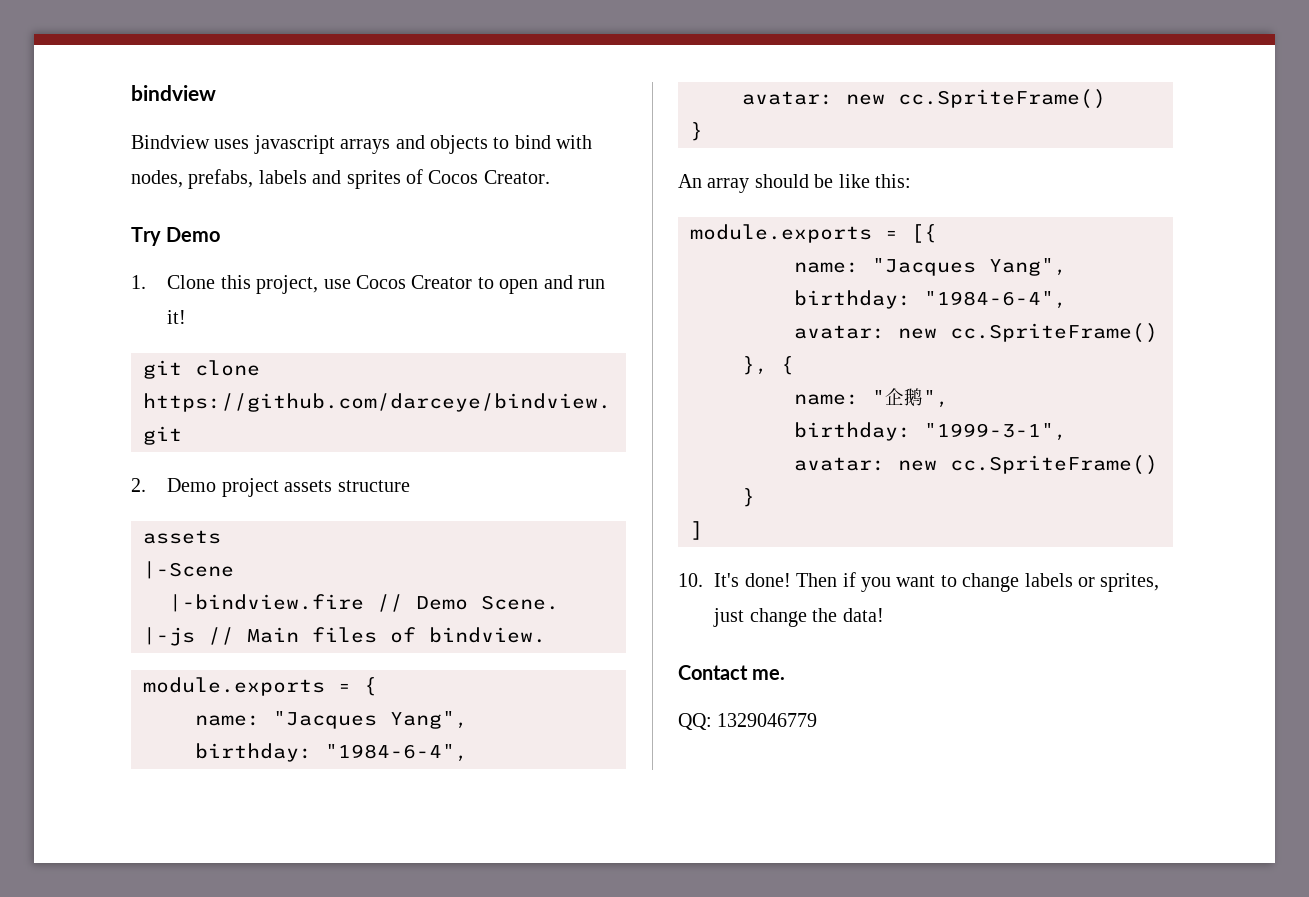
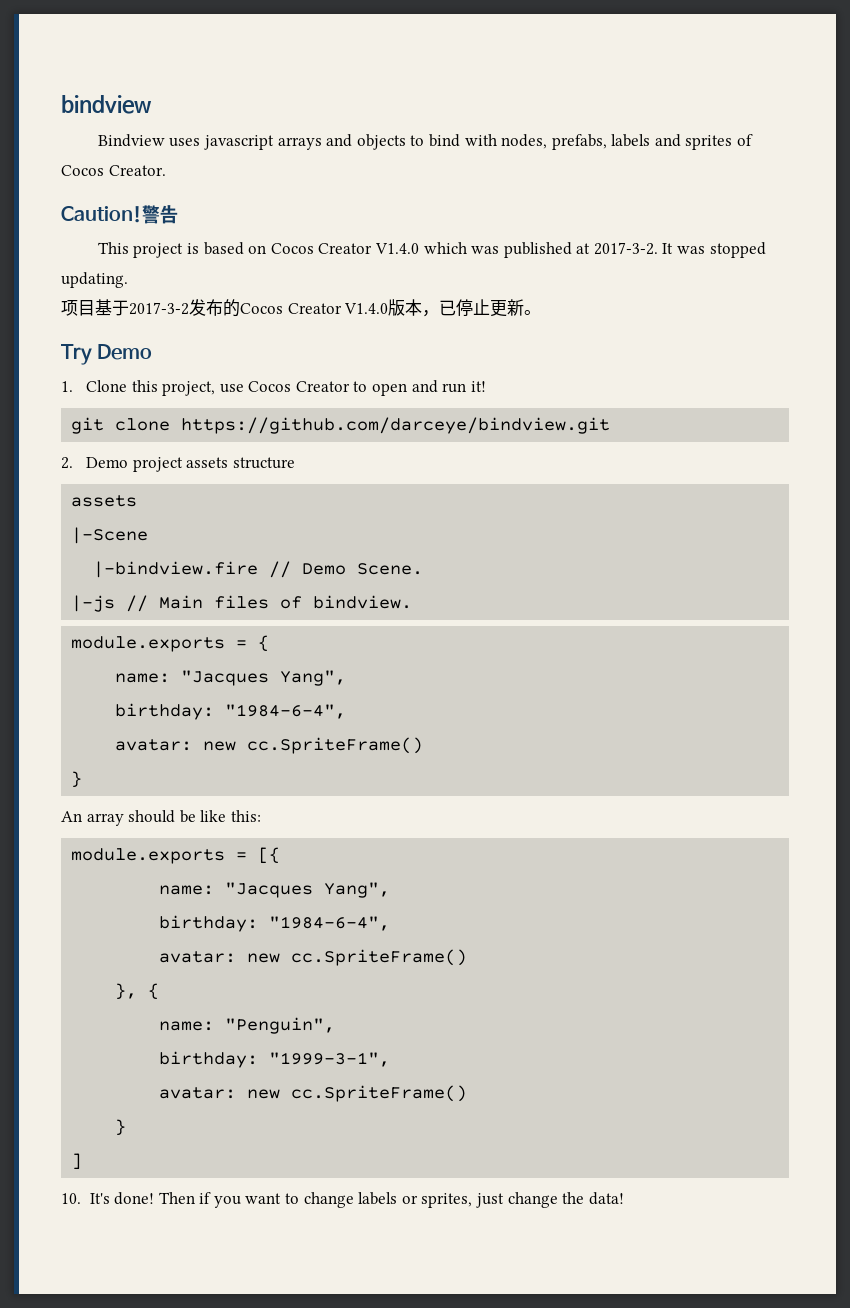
+ Caution!警告
+ This project is based on Cocos Creator V1.4.0 which was published at 2017-3-2. It was stopped updating.
+ 项目基于2017-3-2发布的Cocos Creator V1.4.0版本，已停止更新。
- name: "企鹅",
+ name: "Penguin",
- Contact me.
- QQ: 1329046779

